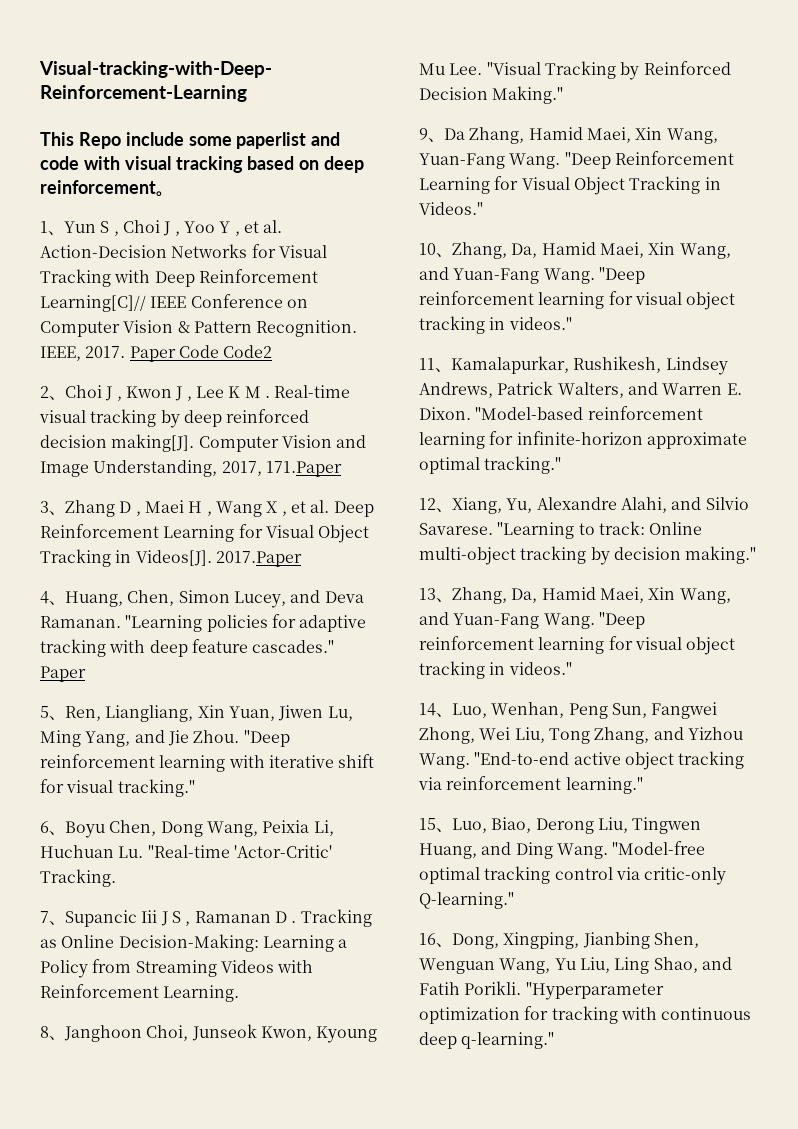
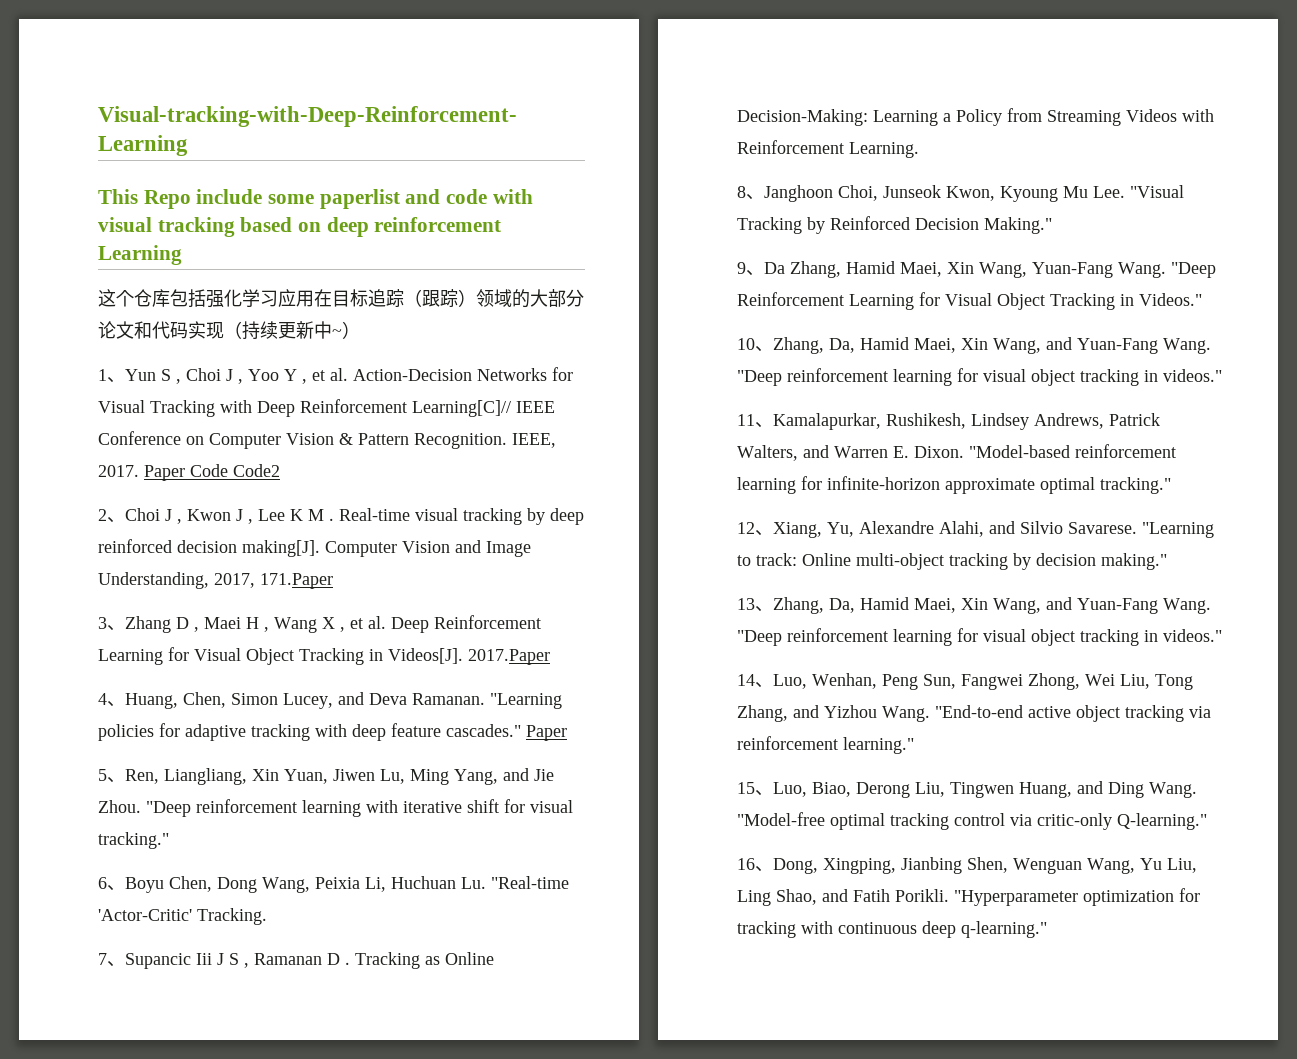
- This Repo include some paperlist and code with visual tracking based on deep reinforcement。
+ This Repo include some paperlist and code with visual tracking based on deep reinforcement Learning
+ 这个仓库包括强化学习应用在目标追踪（跟踪）领域的大部分论文和代码实现（持续更新中~）

